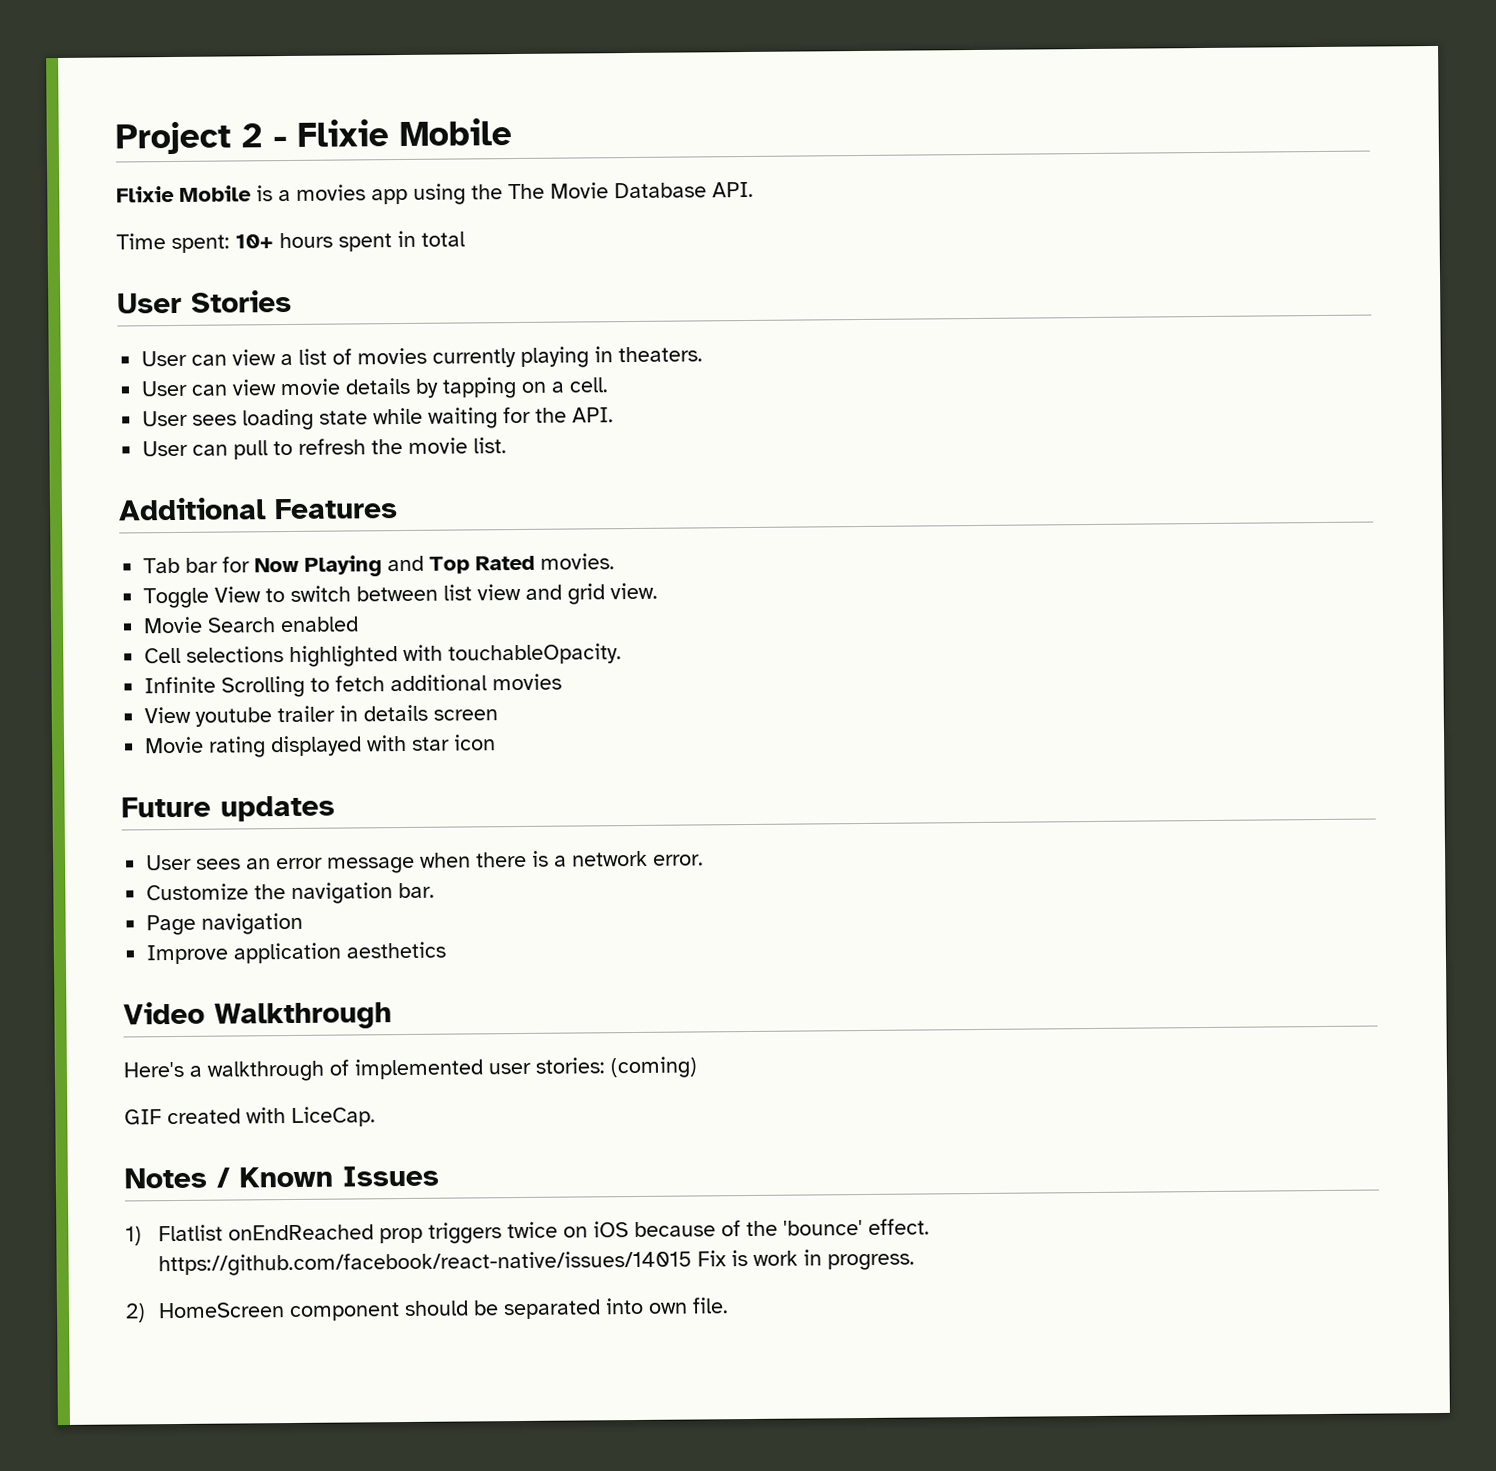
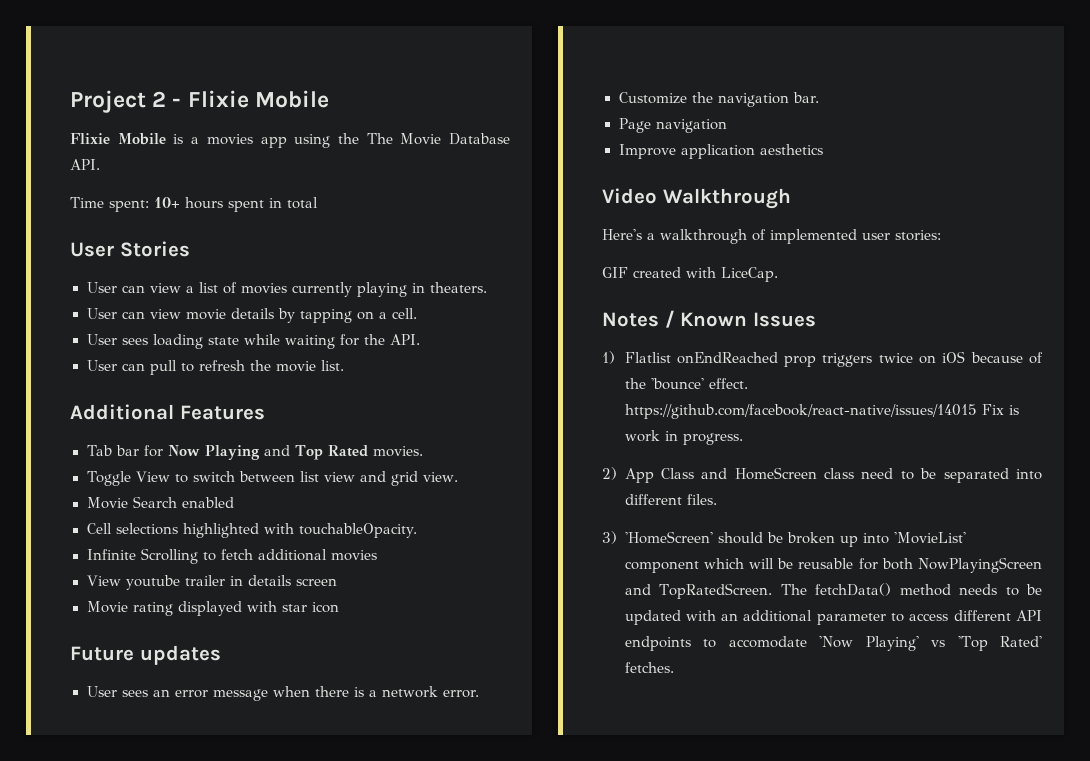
- Here's a walkthrough of implemented user stories: (coming)
+ Here's a walkthrough of implemented user stories:
- 2) HomeScreen component should be separated into own file.
+ 2) App Class and HomeScreen class need to be separated into different files.
+ 3) 'HomeScreen' should be broken up into 'MovieList' component which will be reusable for both NowPlayingScreen and TopRatedScreen. The fetchData() method needs to be updated with an additional parameter to access different API endpoints to accomodate 'Now Playing' vs 'Top Rated' fetches.

